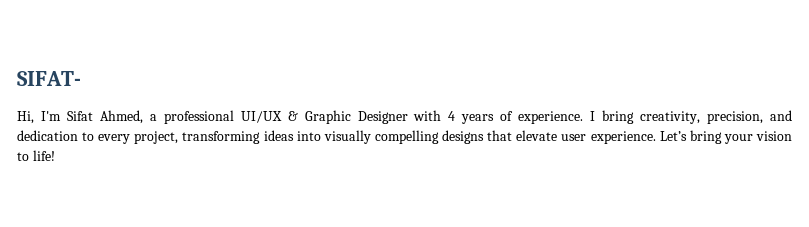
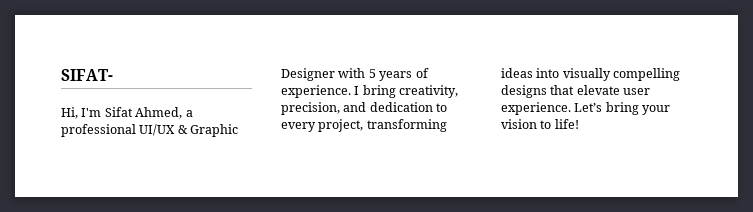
- Hi, I'm Sifat Ahmed, a professional UI/UX & Graphic Designer with 4 years of experience.
+ Hi, I'm Sifat Ahmed, a professional UI/UX & Graphic Designer with 5 years of experience.

